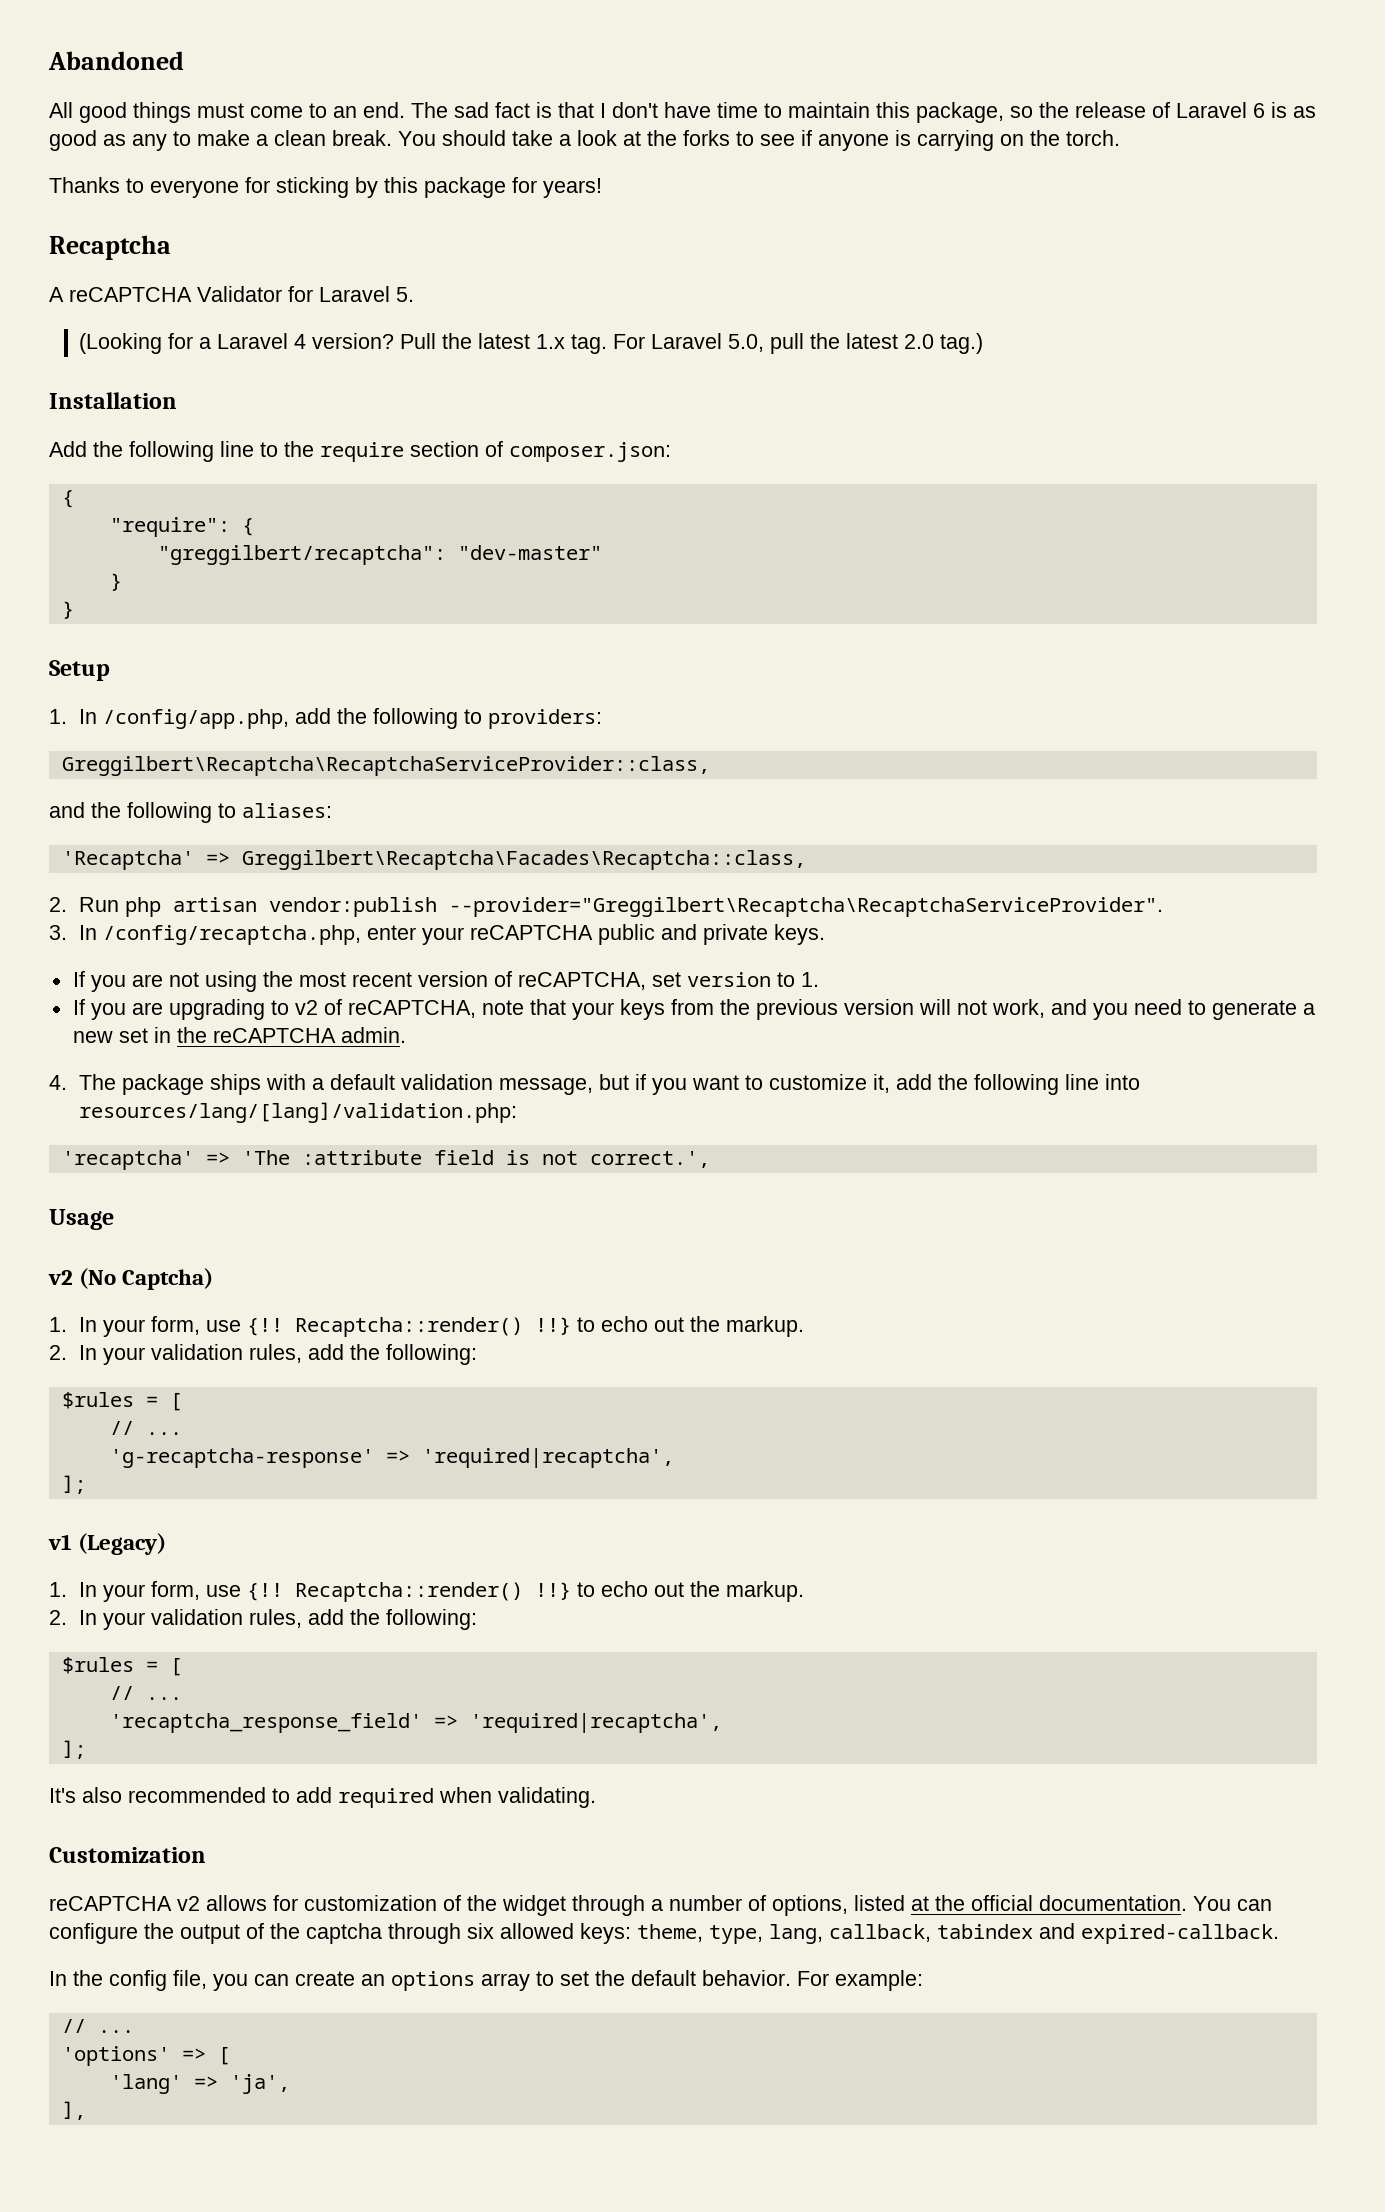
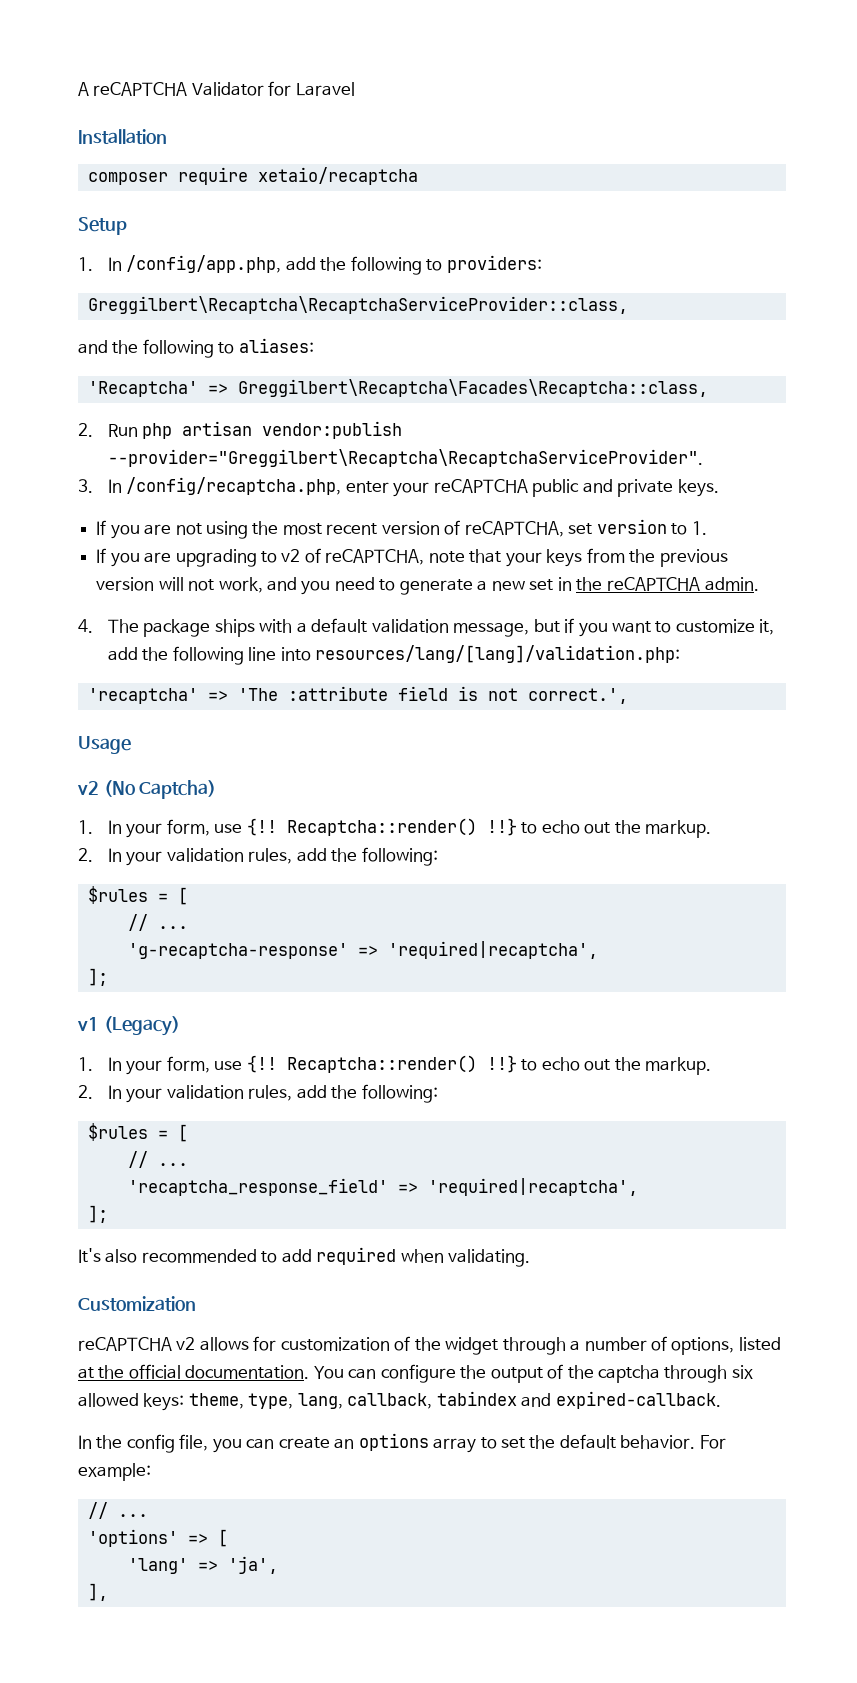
- Abandoned
- All good things must come to an end. The sad fact is that I don't have time to maintain this package, so the release of Laravel 6 is as good as any to make a clean break. You should take a look at the forks to see if anyone is carrying on the torch.
- Thanks to everyone for sticking by this package for years!
- Recaptcha
- A reCAPTCHA Validator for Laravel 5.
- (Looking for a Laravel 4 version? Pull the latest 1.x tag. For Laravel 5.0, pull the latest 2.0 tag.)
+ A reCAPTCHA Validator for Laravel
  Installation
- Add the following line to the require section of composer.json:
- {
- "require": {
- "greggilbert/recaptcha": "dev-master"
- }
- }
+ composer require xetaio/recaptcha

